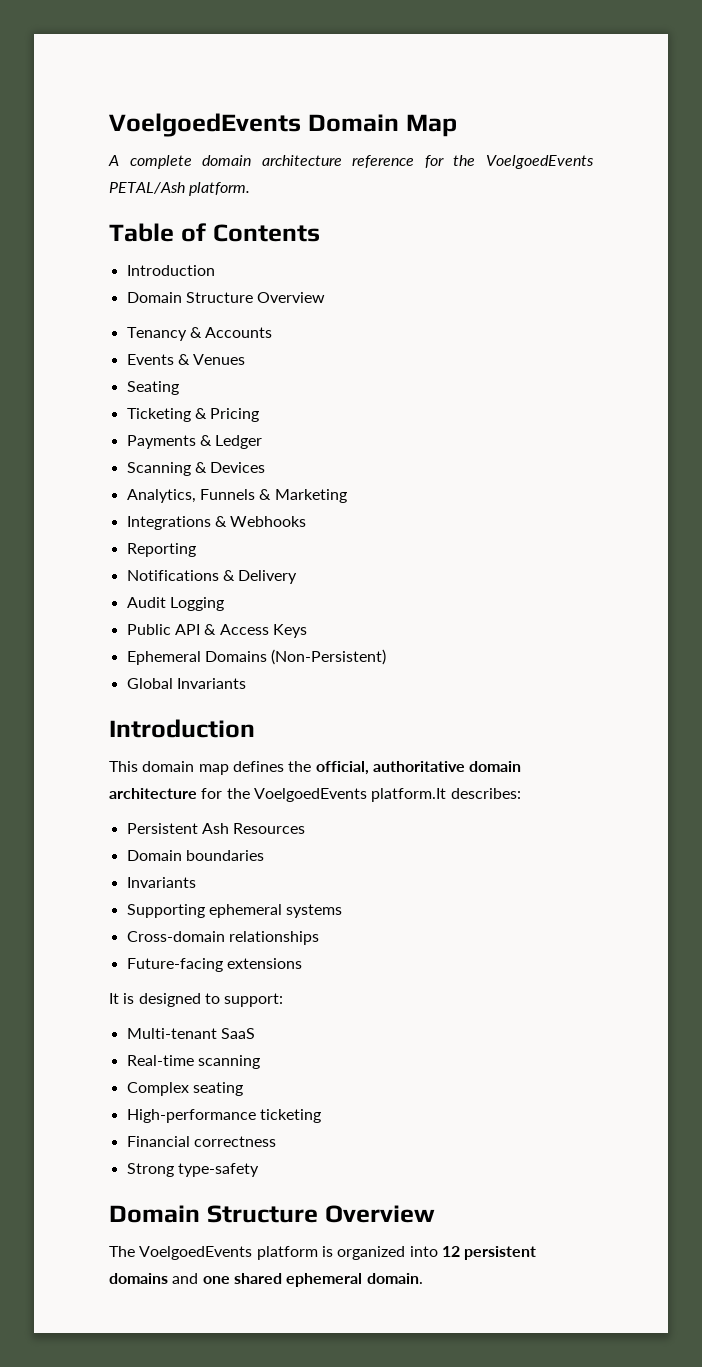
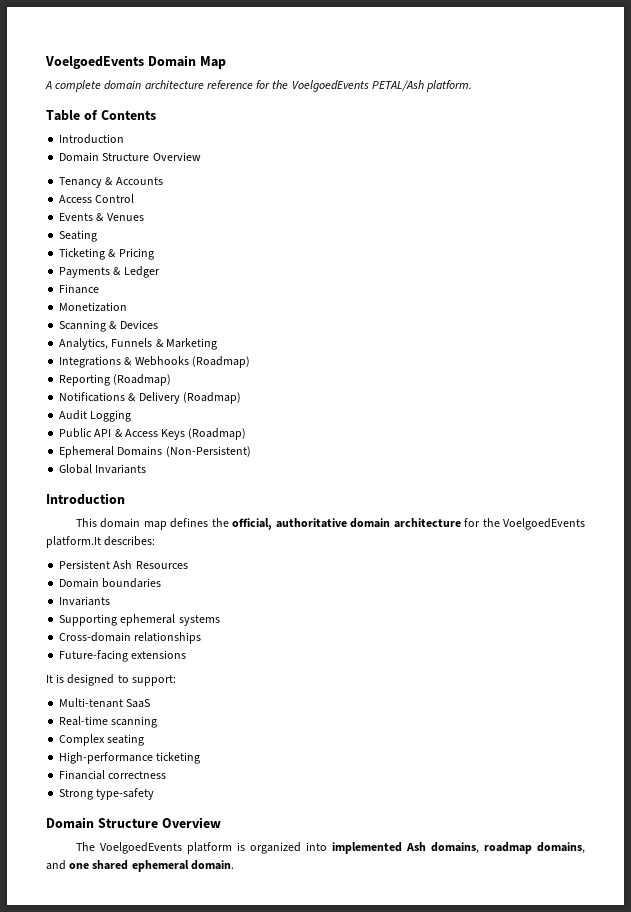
+ Access Control
+ Finance
+ Monetization
- Integrations & Webhooks
+ Integrations & Webhooks (Roadmap)
- Reporting
+ Reporting (Roadmap)
- Notifications & Delivery
+ Notifications & Delivery (Roadmap)
- Public API & Access Keys
+ Public API & Access Keys (Roadmap)
- The VoelgoedEvents platform is organized into 12 persistent domains and one shared ephemeral domain.
+ The VoelgoedEvents platform is organized into implemented Ash domains, roadmap domains, and one shared ephemeral domain.

